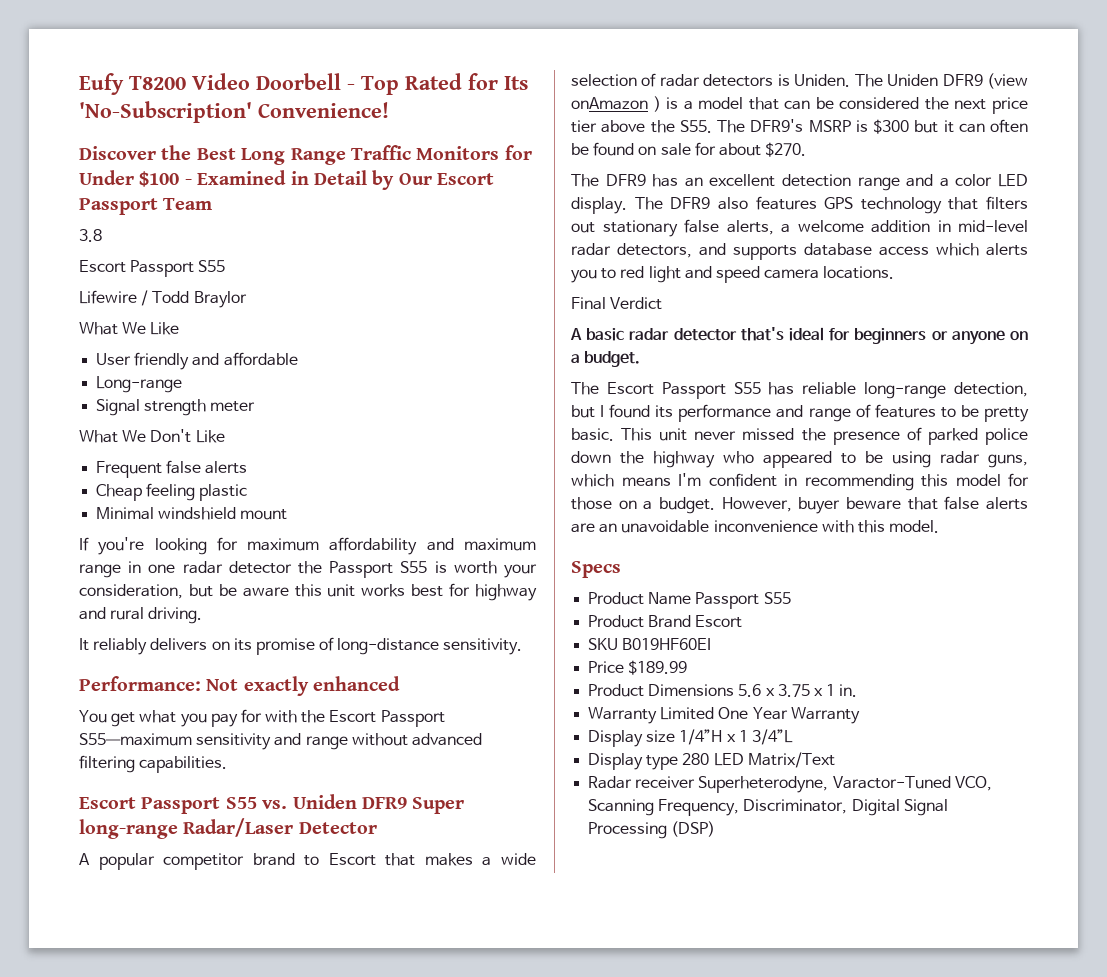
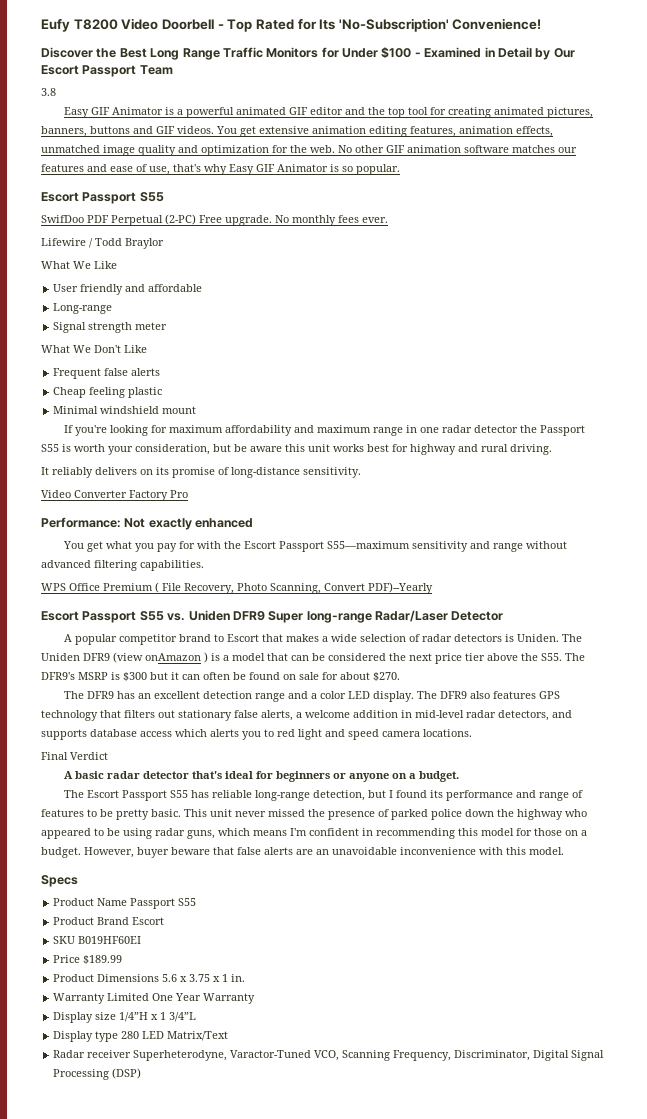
  3.8
+ Easy GIF Animator is a powerful animated GIF editor and the top tool for creating animated pictures, banners, buttons and GIF videos. You get extensive animation editing features, animation effects, unmatched image quality and optimization for the web. No other GIF animation software matches our features and ease of use, that's why Easy GIF Animator is so popular.
  Escort Passport S55
+ SwifDoo PDF Perpetual (2-PC) Free upgrade. No monthly fees ever.
+ Video Converter Factory Pro
+ WPS Office Premium ( File Recovery, Photo Scanning, Convert PDF)--Yearly

